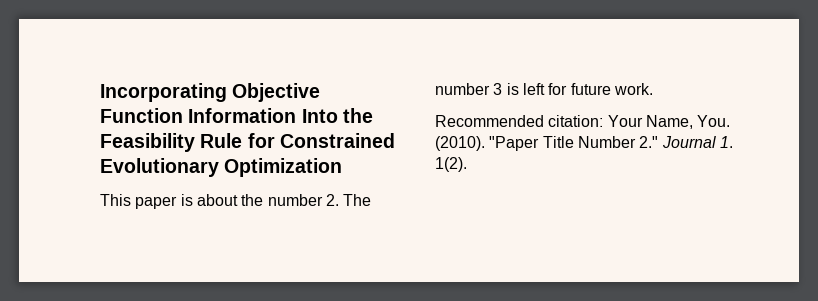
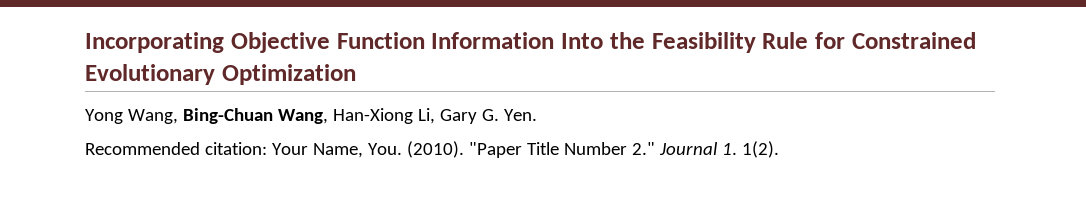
- This paper is about the number 2. The number 3 is left for future work.
+ Yong Wang, Bing-Chuan Wang, Han-Xiong Li, Gary G. Yen.

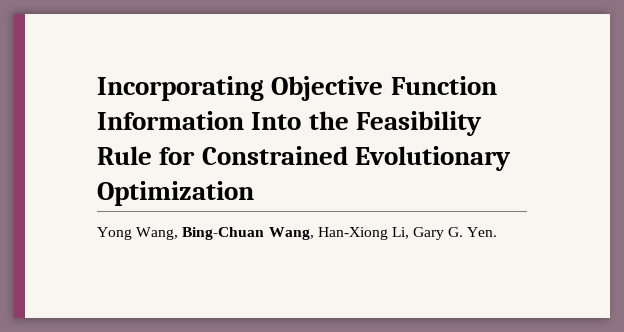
- Recommended citation: Your Name, You. (2010). "Paper Title Number 2." Journal 1. 1(2).

